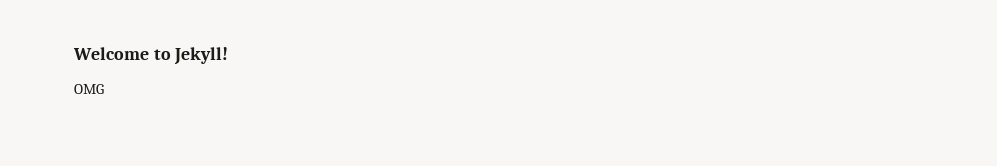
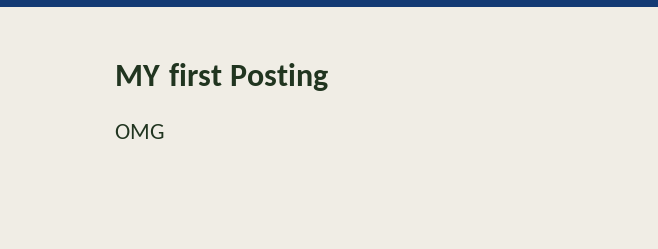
- Welcome to Jekyll!
+ MY first Posting

